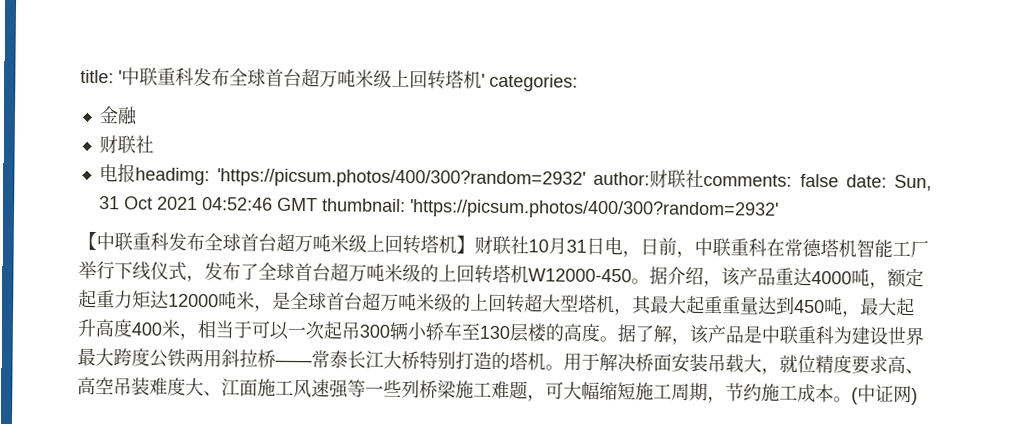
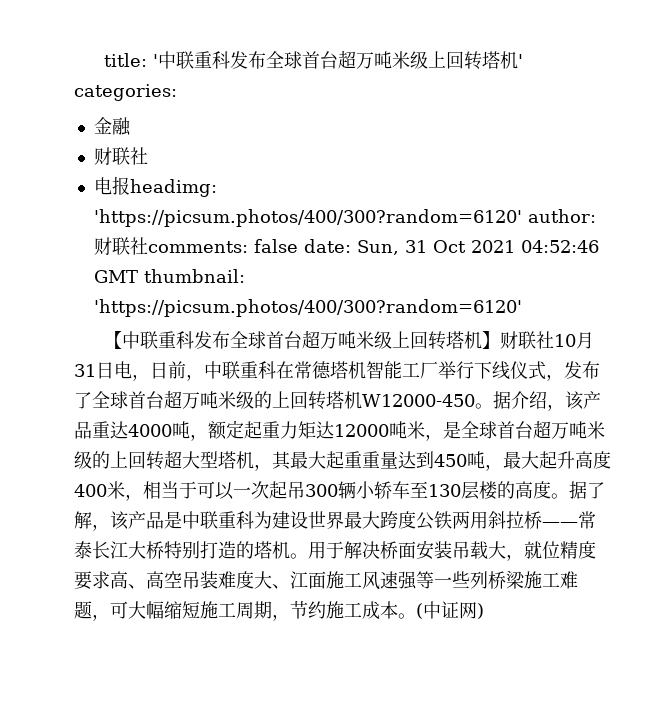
- 电报headimg: 'https://picsum.photos/400/300?random=2932' author:财联社comments: false date: Sun, 31 Oct 2021 04:52:46 GMT thumbnail: 'https://picsum.photos/400/300?random=2932'
+ 电报headimg: 'https://picsum.photos/400/300?random=6120' author:财联社comments: false date: Sun, 31 Oct 2021 04:52:46 GMT thumbnail: 'https://picsum.photos/400/300?random=6120'

